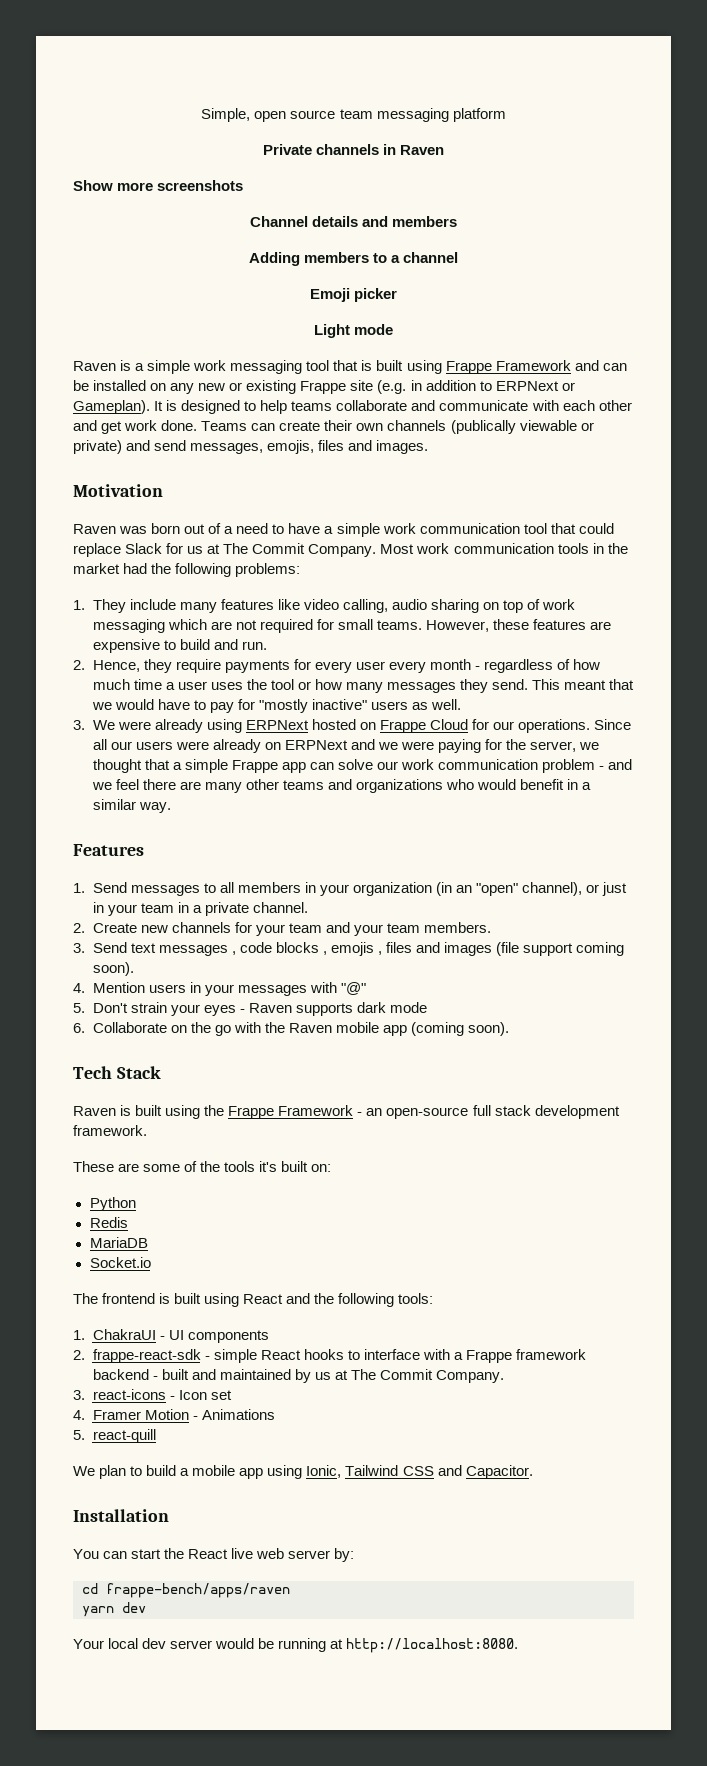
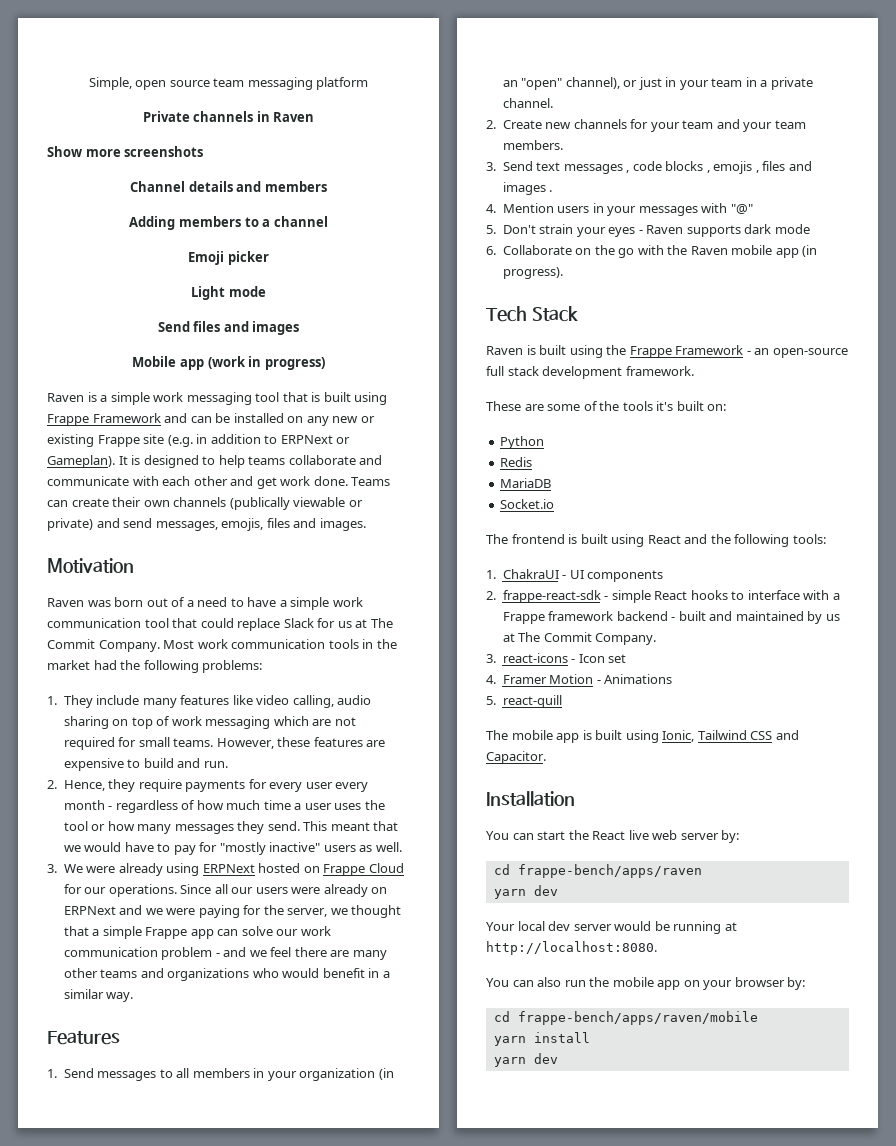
+ Send files and images
+ Mobile app (work in progress)
- 3. Send text messages , code blocks , emojis , files and images (file support coming soon).
+ 3. Send text messages , code blocks , emojis , files and images .
- 6. Collaborate on the go with the Raven mobile app (coming soon).
+ 6. Collaborate on the go with the Raven mobile app (in progress).
- We plan to build a mobile app using Ionic, Tailwind CSS and Capacitor.
+ The mobile app is built using Ionic, Tailwind CSS and Capacitor.
+ You can also run the mobile app on your browser by:
+ cd frappe-bench/apps/raven/mobile
+ yarn install
+ yarn dev

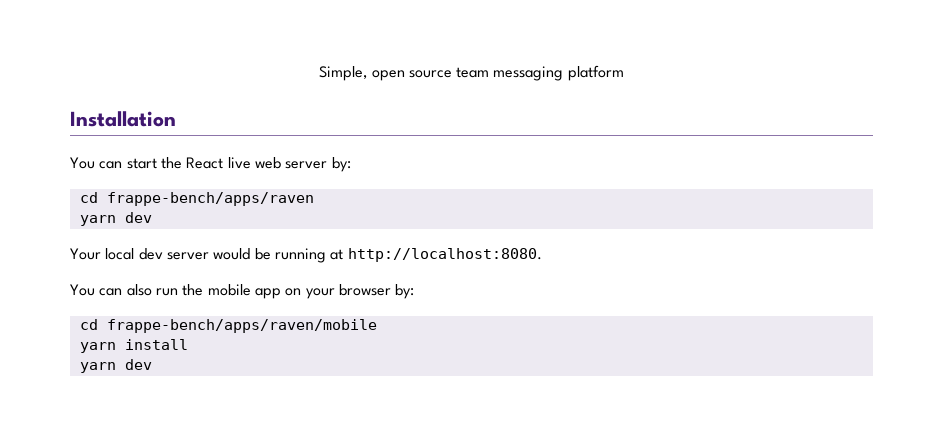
- Private channels in Raven
- Show more screenshots
- Channel details and members
- Adding members to a channel
- Emoji picker
- Light mode
- Send files and images
- Mobile app (work in progress)
- Raven is a simple work messaging tool that is built using Frappe Framework and can be installed on any new or existing Frappe site (e.g. in addition to ERPNext or Gameplan). It is designed to help teams collaborate and communicate with each other and get work done. Teams can create their own channels (publically viewable or private) and send messages, emojis, files and images.
- Motivation
- Raven was born out of a need to have a simple work communication tool that could replace Slack for us at The Commit Company. Most work communication tools in the market had the following problems:
- 1. They include many features like video calling, audio sharing on top of work messaging which are not required for small teams. However, these features are expensive to build and run.
- 2. Hence, they require payments for every user every month - regardless of how much time a user uses the tool or how many messages they send. This meant that we would have to pay for "mostly inactive" users as well.
- 3. We were already using ERPNext hosted on Frappe Cloud for our operations. Since all our users were already on ERPNext and we were paying for the server, we thought that a simple Frappe app can solve our work communication problem - and we feel there are many other teams and organizations who would benefit in a similar way.
- Features
- 1. Send messages to all members in your organization (in an "open" channel), or just in your team in a private channel.
- 2. Create new channels for your team and your team members.
- 3. Send text messages , code blocks , emojis , files and images .
- 4. Mention users in your messages with "@"
- 5. Don't strain your eyes - Raven supports dark mode
- 6. Collaborate on the go with the Raven mobile app (in progress).
- Tech Stack
- Raven is built using the Frappe Framework - an open-source full stack development framework.
- These are some of the tools it's built on:
- Python
- Redis
- MariaDB
- Socket.io
- The frontend is built using React and the following tools:
- 1. ChakraUI - UI components
- 2. frappe-react-sdk - simple React hooks to interface with a Frappe framework backend - built and maintained by us at The Commit Company.
- 3. react-icons - Icon set
- 4. Framer Motion - Animations
- 5. react-quill
- The mobile app is built using Ionic, Tailwind CSS and Capacitor.

